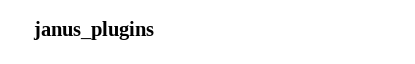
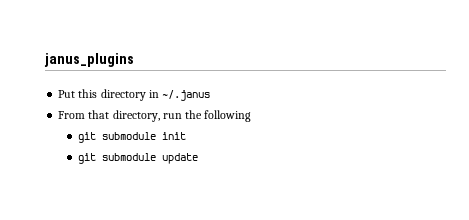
+ Put this directory in ~/.janus
+ From that directory, run the following
+ git submodule init
+ git submodule update

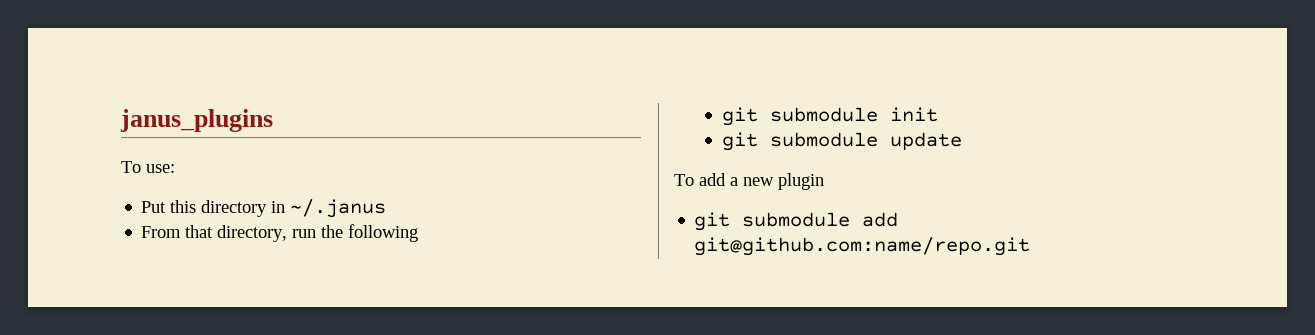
+ To use:
+ To add a new plugin
+ git submodule add git@github.com:name/repo.git

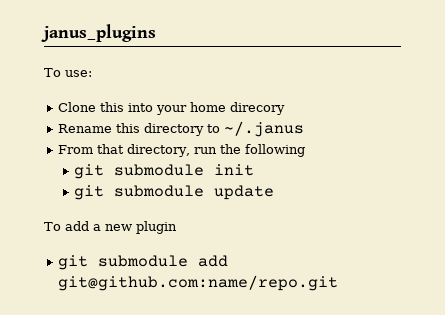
- Put this directory in ~/.janus
+ Clone this into your home direcory
+ Rename this directory to ~/.janus

